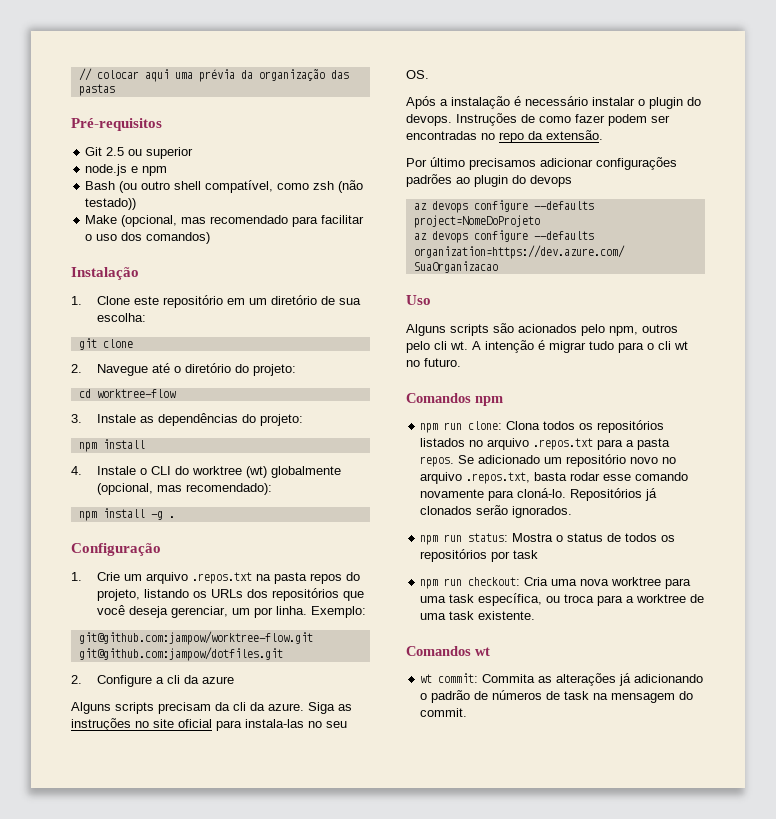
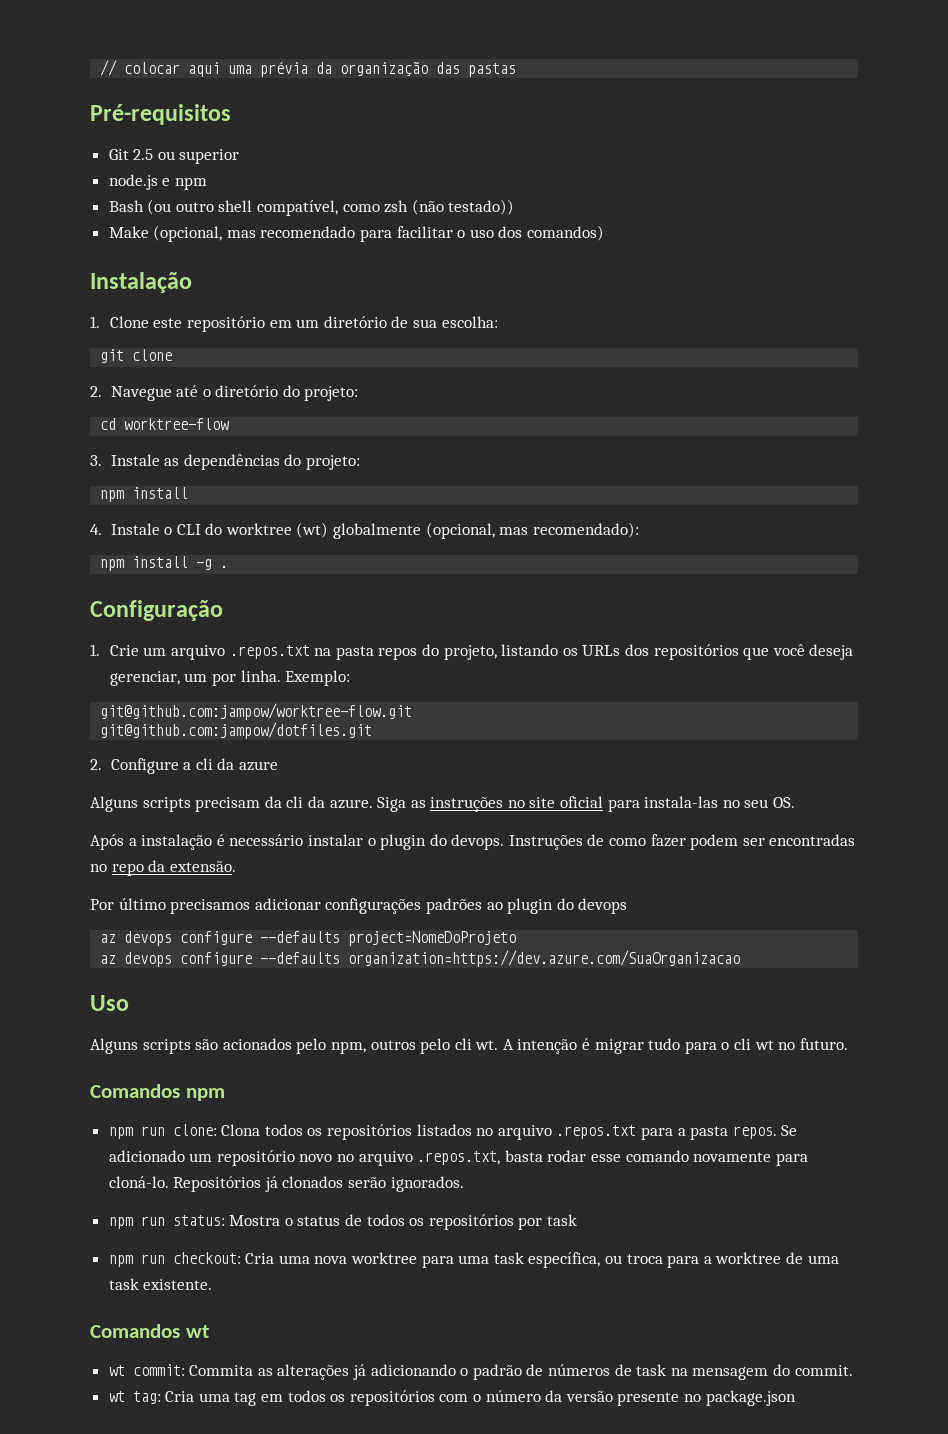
+ wt tag: Cria uma tag em todos os repositórios com o número da versão presente no package.json

